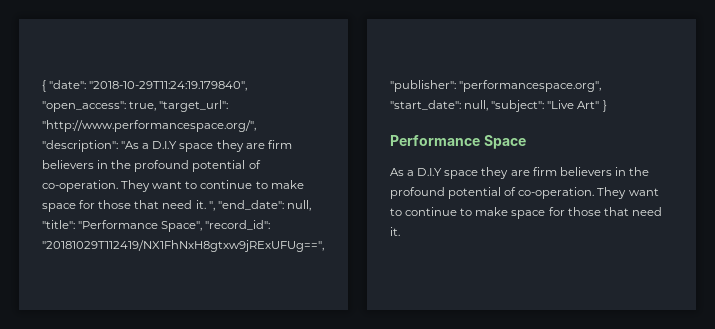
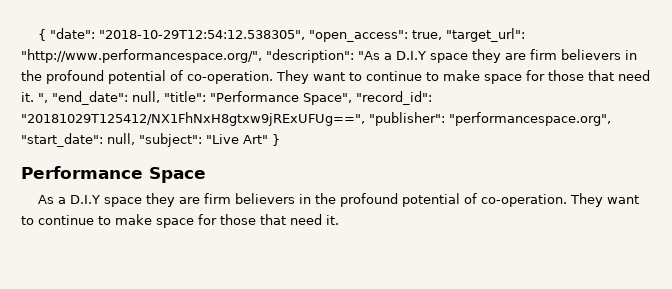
- { "date": "2018-10-29T11:24:19.179840", "open_access": true, "target_url": "http://www.performancespace.org/", "description": "As a D.I.Y space they are firm believers in the profound potential of co-operation.
+ { "date": "2018-10-29T12:54:12.538305", "open_access": true, "target_url": "http://www.performancespace.org/", "description": "As a D.I.Y space they are firm believers in the profound potential of co-operation.
- ", "end_date": null, "title": "Performance Space", "record_id": "20181029T112419/NX1FhNxH8gtxw9jRExUFUg==", "publisher": "performancespace.org", "start_date": null, "subject": "Live Art" }
+ ", "end_date": null, "title": "Performance Space", "record_id": "20181029T125412/NX1FhNxH8gtxw9jRExUFUg==", "publisher": "performancespace.org", "start_date": null, "subject": "Live Art" }

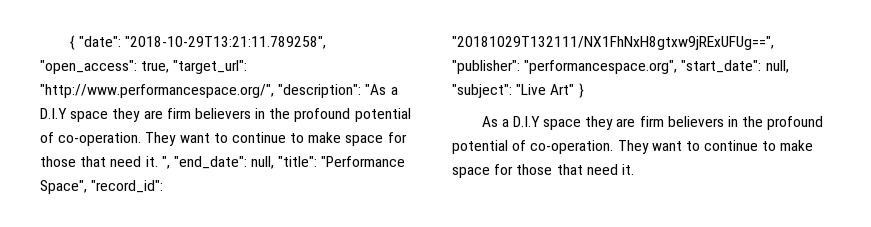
- { "date": "2018-10-29T12:54:12.538305", "open_access": true, "target_url": "http://www.performancespace.org/", "description": "As a D.I.Y space they are firm believers in the profound potential of co-operation.
+ { "date": "2018-10-29T13:21:11.789258", "open_access": true, "target_url": "http://www.performancespace.org/", "description": "As a D.I.Y space they are firm believers in the profound potential of co-operation.
- ", "end_date": null, "title": "Performance Space", "record_id": "20181029T125412/NX1FhNxH8gtxw9jRExUFUg==", "publisher": "performancespace.org", "start_date": null, "subject": "Live Art" }
+ ", "end_date": null, "title": "Performance Space", "record_id": "20181029T132111/NX1FhNxH8gtxw9jRExUFUg==", "publisher": "performancespace.org", "start_date": null, "subject": "Live Art" }
- Performance Space

